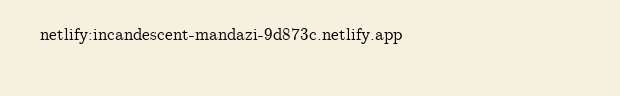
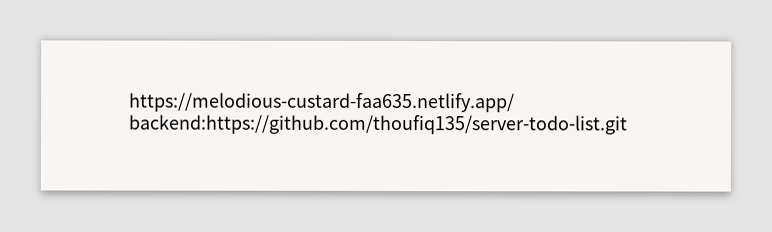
- netlify:incandescent-mandazi-9d873c.netlify.app
+ https://melodious-custard-faa635.netlify.app/ backend:https://github.com/thoufiq135/server-todo-list.git

